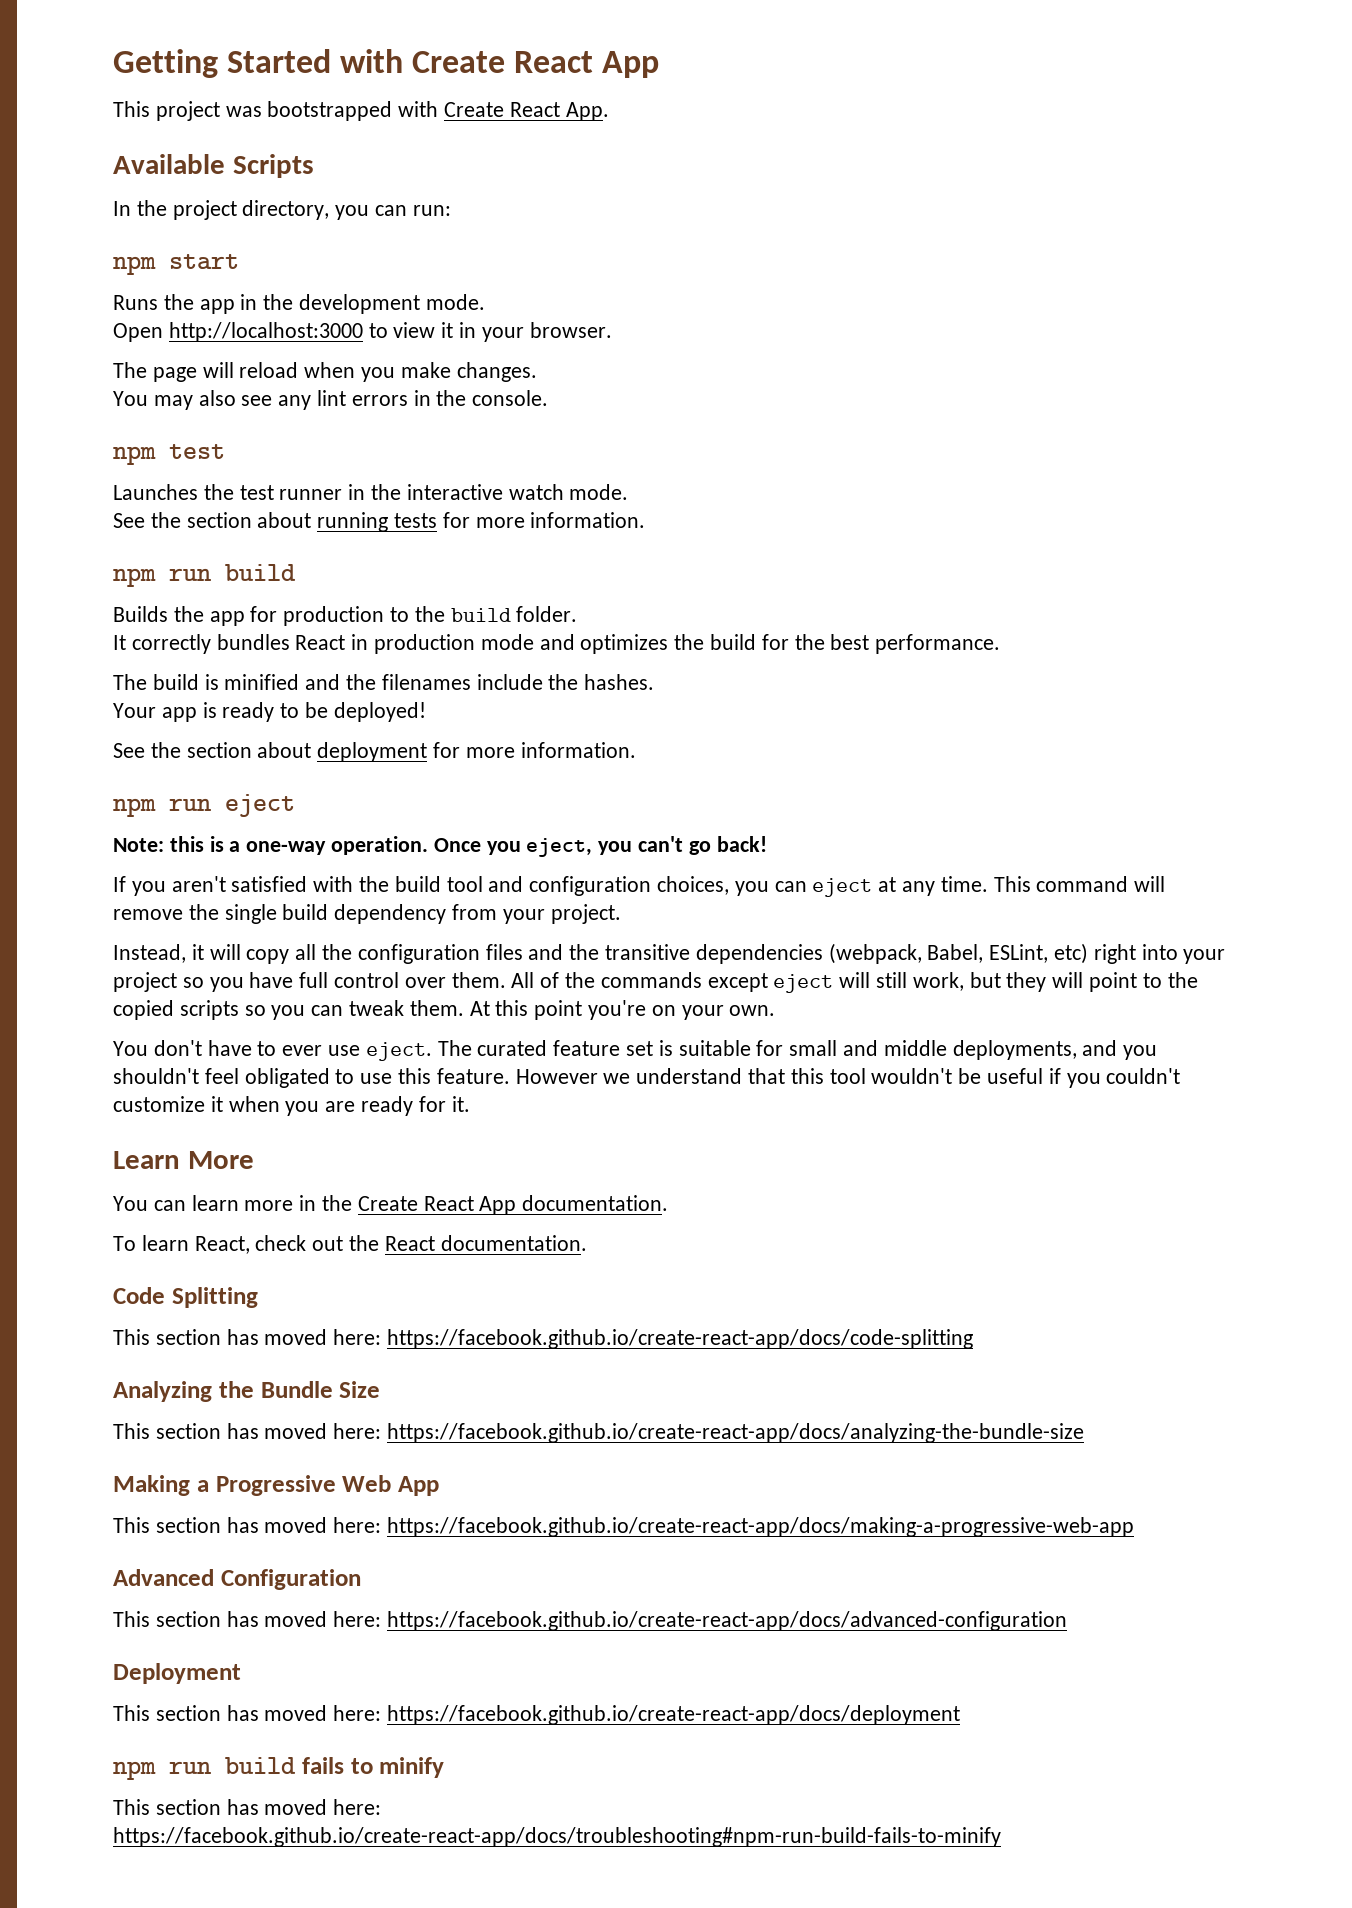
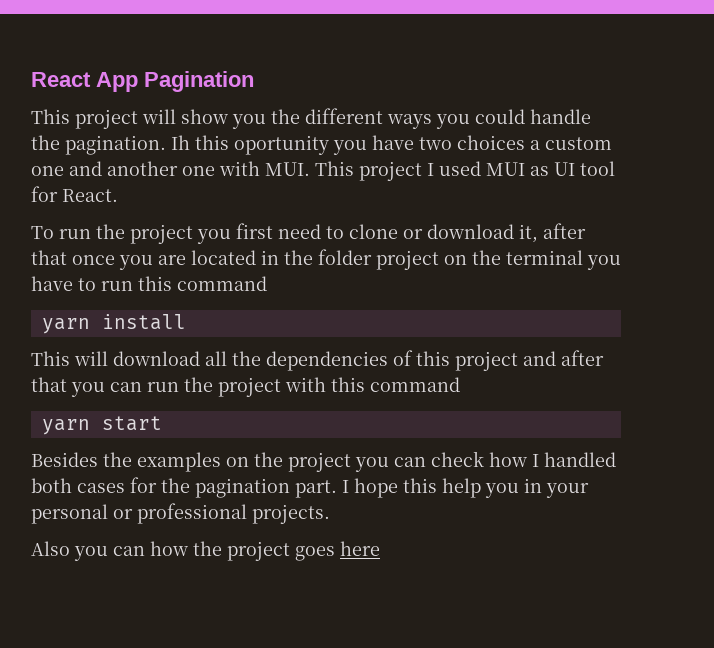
- Getting Started with Create React App
- This project was bootstrapped with Create React App.
- Available Scripts
- In the project directory, you can run:
- npm start
- Runs the app in the development mode.
- Open http://localhost:3000 to view it in your browser.
- The page will reload when you make changes.
- You may also see any lint errors in the console.
- npm test
- Launches the test runner in the interactive watch mode.
- See the section about running tests for more information.
- npm run build
- Builds the app for production to the build folder.
- It correctly bundles React in production mode and optimizes the build for the best performance.
- The build is minified and the filenames include the hashes.
- Your app is ready to be deployed!
- See the section about deployment for more information.
- npm run eject
- Note: this is a one-way operation. Once you eject, you can't go back!
- If you aren't satisfied with the build tool and configuration choices, you can eject at any time. This command will remove the single build dependency from your project.
- Instead, it will copy all the configuration files and the transitive dependencies (webpack, Babel, ESLint, etc) right into your project so you have full control over them. All of the commands except eject will still work, but they will point to the copied scripts so you can tweak them. At this point you're on your own.
- You don't have to ever use eject. The curated feature set is suitable for small and middle deployments, and you shouldn't feel obligated to use this feature. However we understand that this tool wouldn't be useful if you couldn't customize it when you are ready for it.
- Learn More
- You can learn more in the Create React App documentation.
- To learn React, check out the React documentation.
- Code Splitting
- This section has moved here: https://facebook.github.io/create-react-app/docs/code-splitting
- Analyzing the Bundle Size
- This section has moved here: https://facebook.github.io/create-react-app/docs/analyzing-the-bundle-size
- Making a Progressive Web App
- This section has moved here: https://facebook.github.io/create-react-app/docs/making-a-progressive-web-app
- Advanced Configuration
- This section has moved here: https://facebook.github.io/create-react-app/docs/advanced-configuration
- Deployment
- This section has moved here: https://facebook.github.io/create-react-app/docs/deployment
- npm run build fails to minify
- This section has moved here: https://facebook.github.io/create-react-app/docs/troubleshooting#npm-run-build-fails-to-minify
+ React App Pagination
+ This project will show you the different ways you could handle the pagination. Ih this oportunity you have two choices a custom one and another one with MUI. This project I used MUI as UI tool for React.
+ To run the project you first need to clone or download it, after that once you are located in the folder project on the terminal you have to run this command
+ yarn install
+ This will download all the dependencies of this project and after that you can run the project with this command
+ yarn start
+ Besides the examples on the project you can check how I handled both cases for the pagination part. I hope this help you in your personal or professional projects.
+ Also you can how the project goes here

